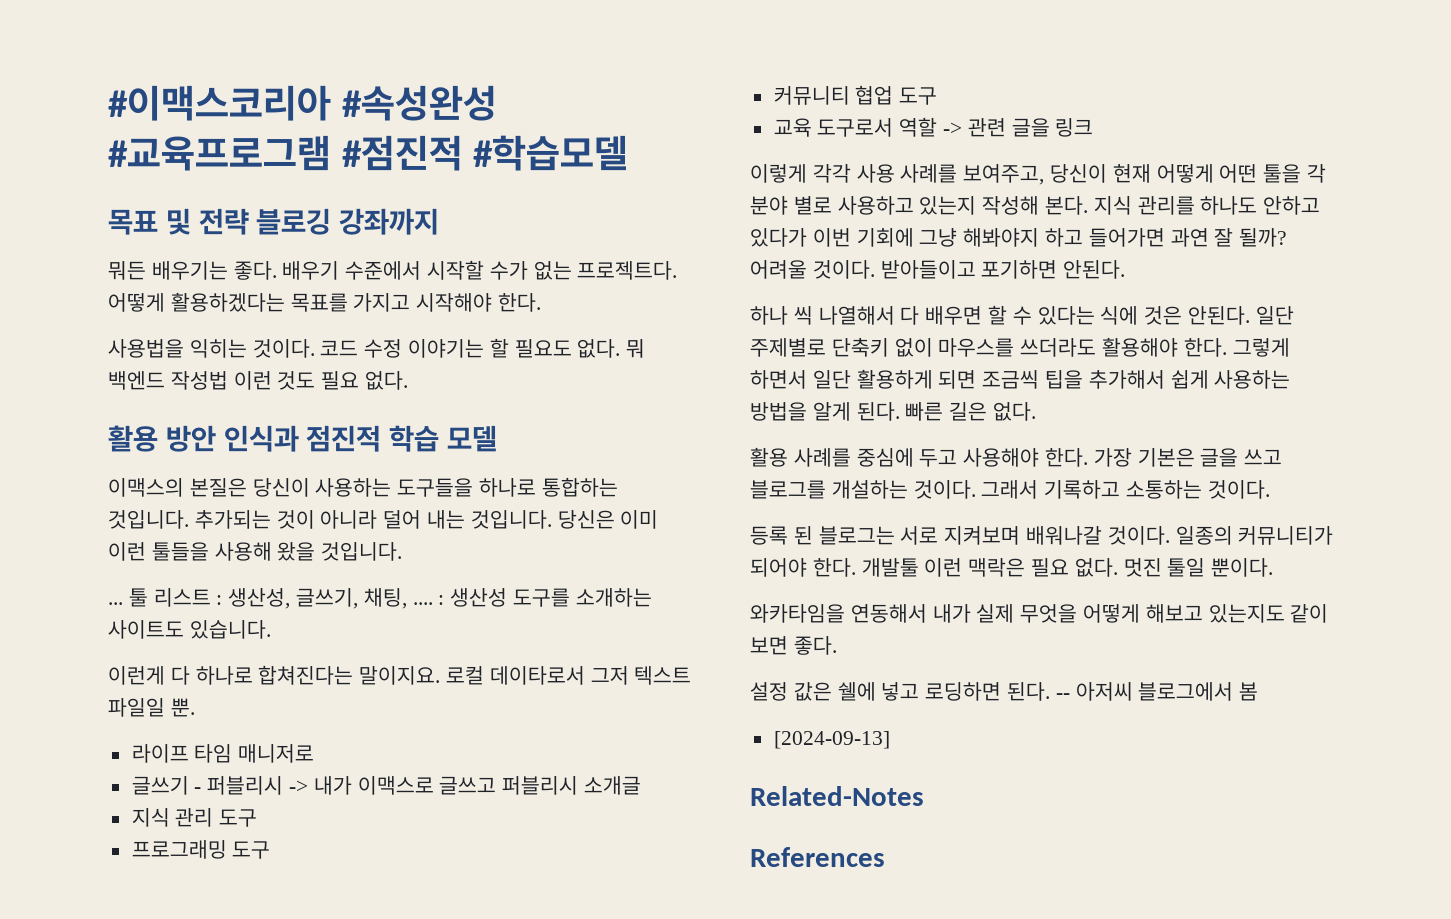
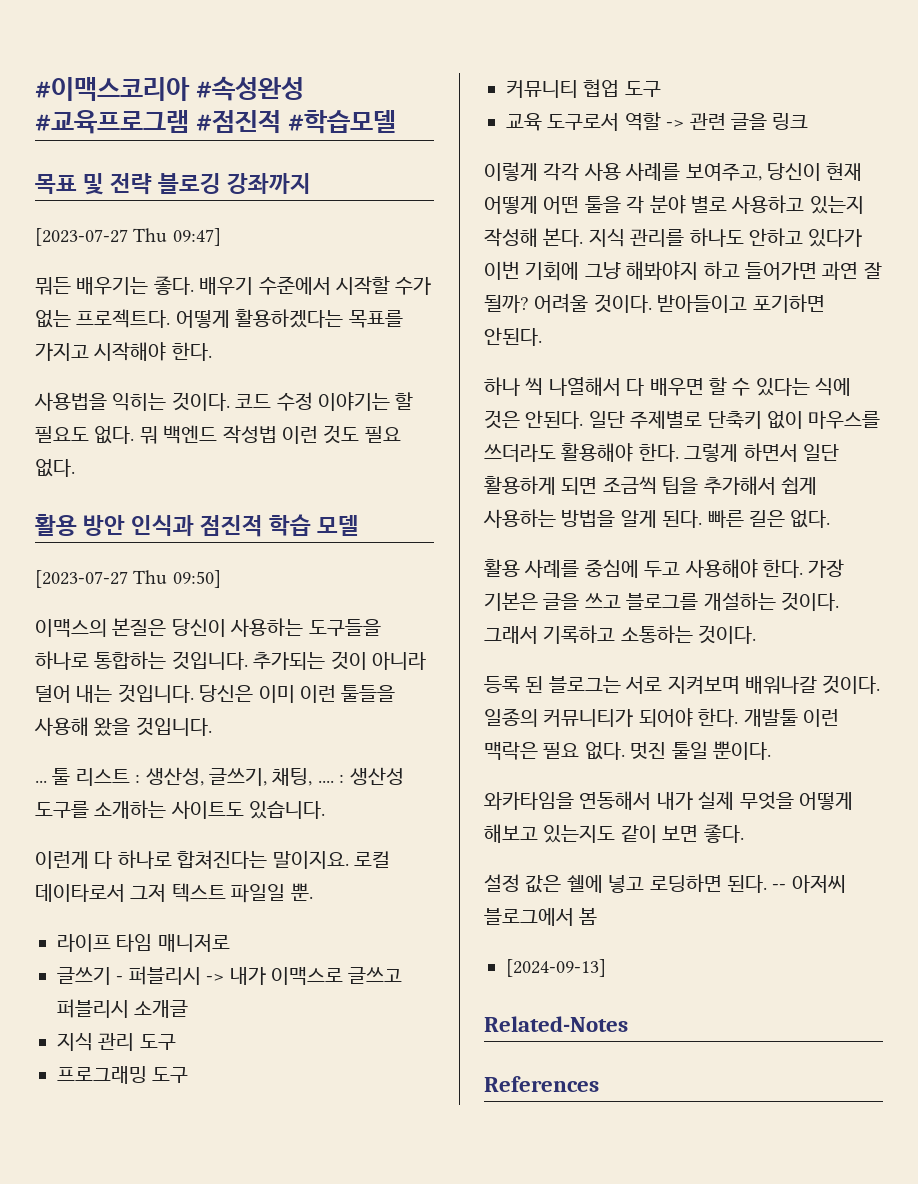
+ [2023-07-27 Thu 09:47]
+ [2023-07-27 Thu 09:50]

